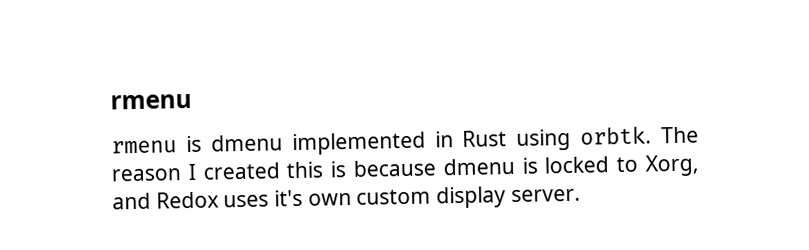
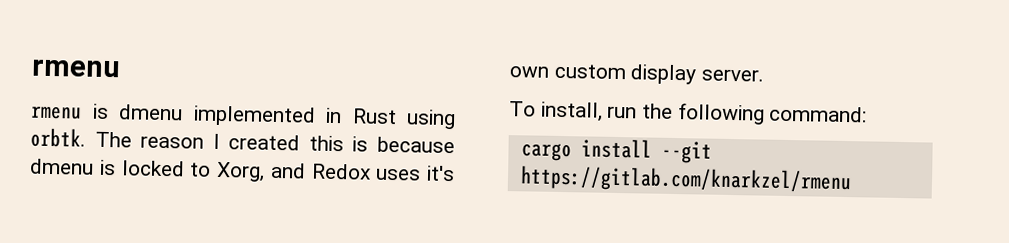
+ To install, run the following command:
+ cargo install --git https://gitlab.com/knarkzel/rmenu

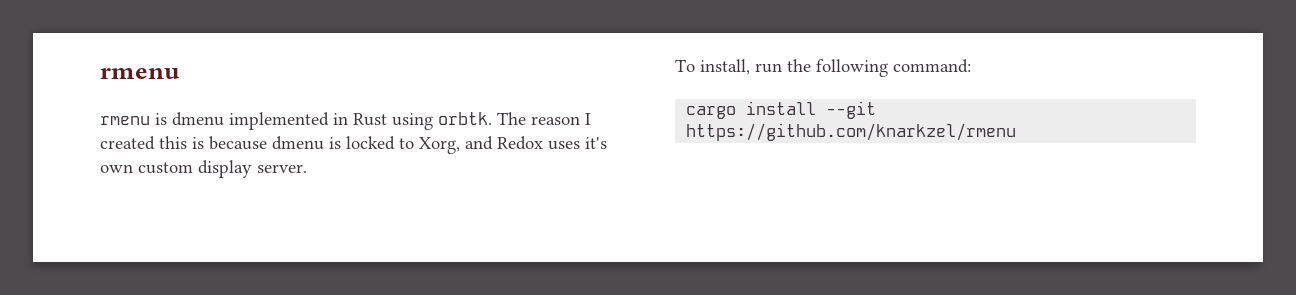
- cargo install --git https://gitlab.com/knarkzel/rmenu
+ cargo install --git https://github.com/knarkzel/rmenu

